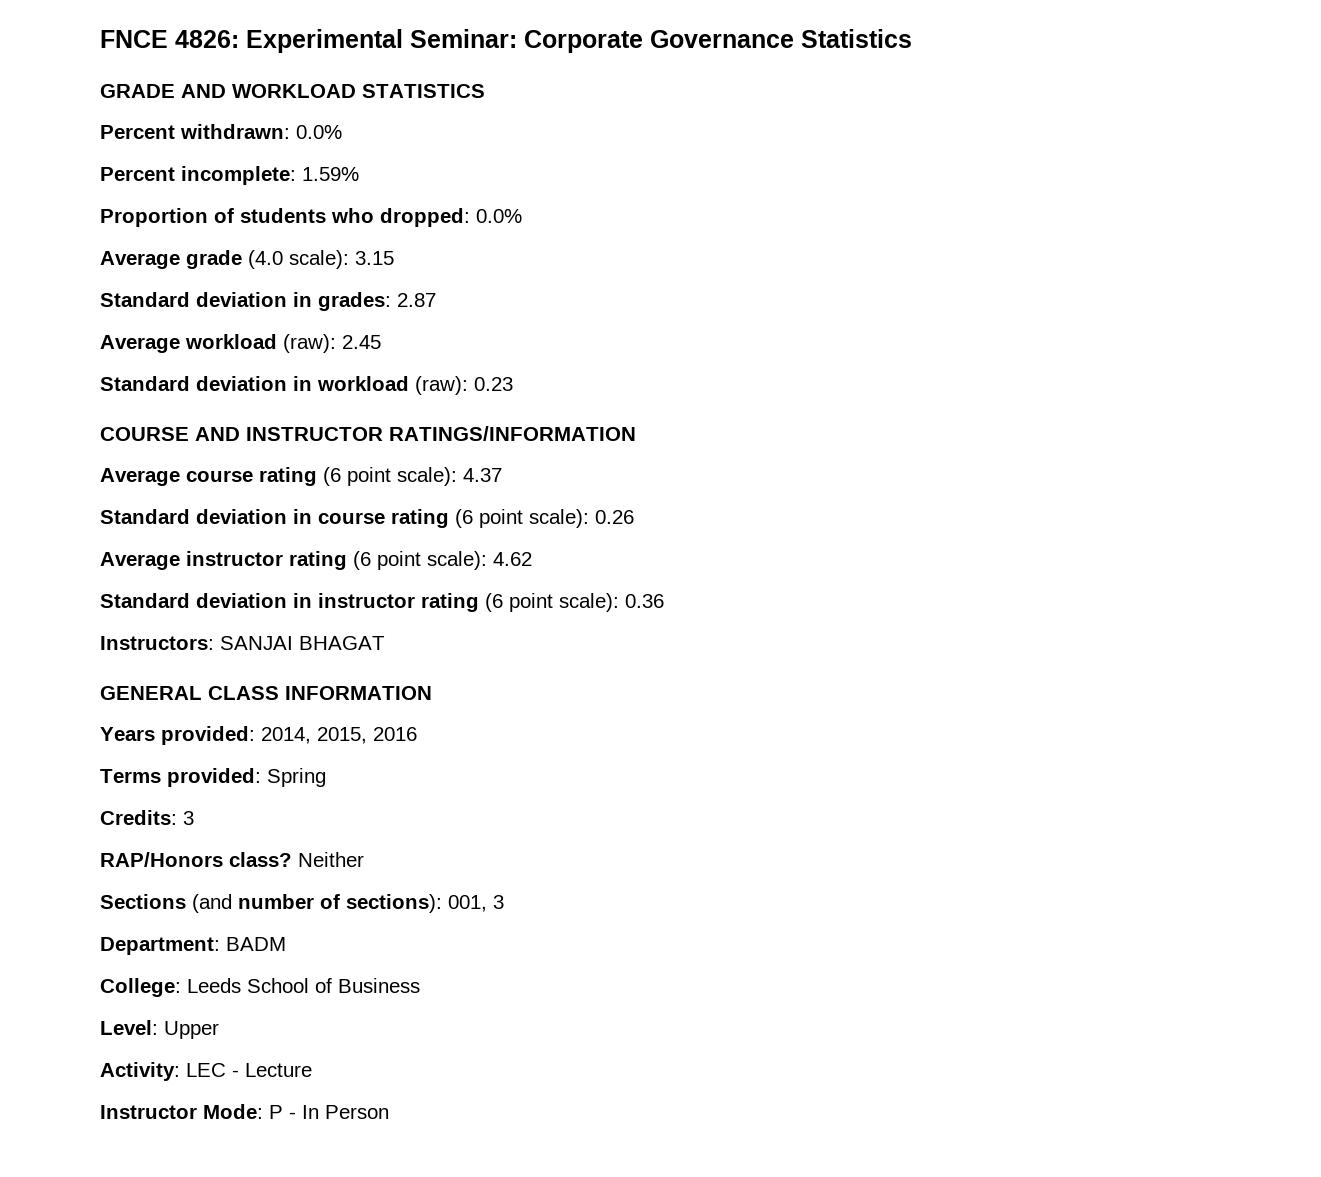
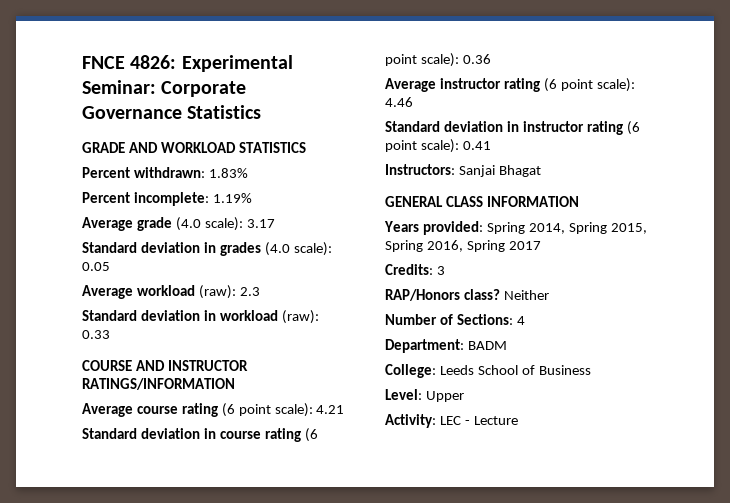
- Percent withdrawn: 0.0%
+ Percent withdrawn: 1.83%
- Percent incomplete: 1.59%
- Proportion of students who dropped: 0.0%
+ Percent incomplete: 1.19%
- Average grade (4.0 scale): 3.15
- Standard deviation in grades: 2.87
+ Average grade (4.0 scale): 3.17
+ Standard deviation in grades (4.0 scale): 0.05
- Average workload (raw): 2.45
+ Average workload (raw): 2.3
- Standard deviation in workload (raw): 0.23
+ Standard deviation in workload (raw): 0.33
- Average course rating (6 point scale): 4.37
+ Average course rating (6 point scale): 4.21
- Standard deviation in course rating (6 point scale): 0.26
+ Standard deviation in course rating (6 point scale): 0.36
- Average instructor rating (6 point scale): 4.62
+ Average instructor rating (6 point scale): 4.46
- Standard deviation in instructor rating (6 point scale): 0.36
+ Standard deviation in instructor rating (6 point scale): 0.41
- Instructors: SANJAI BHAGAT
+ Instructors: Sanjai Bhagat
- Years provided: 2014, 2015, 2016
- Terms provided: Spring
+ Years provided: Spring 2014, Spring 2015, Spring 2016, Spring 2017
- Sections (and number of sections): 001, 3
+ Number of Sections: 4
- Instructor Mode: P - In Person

